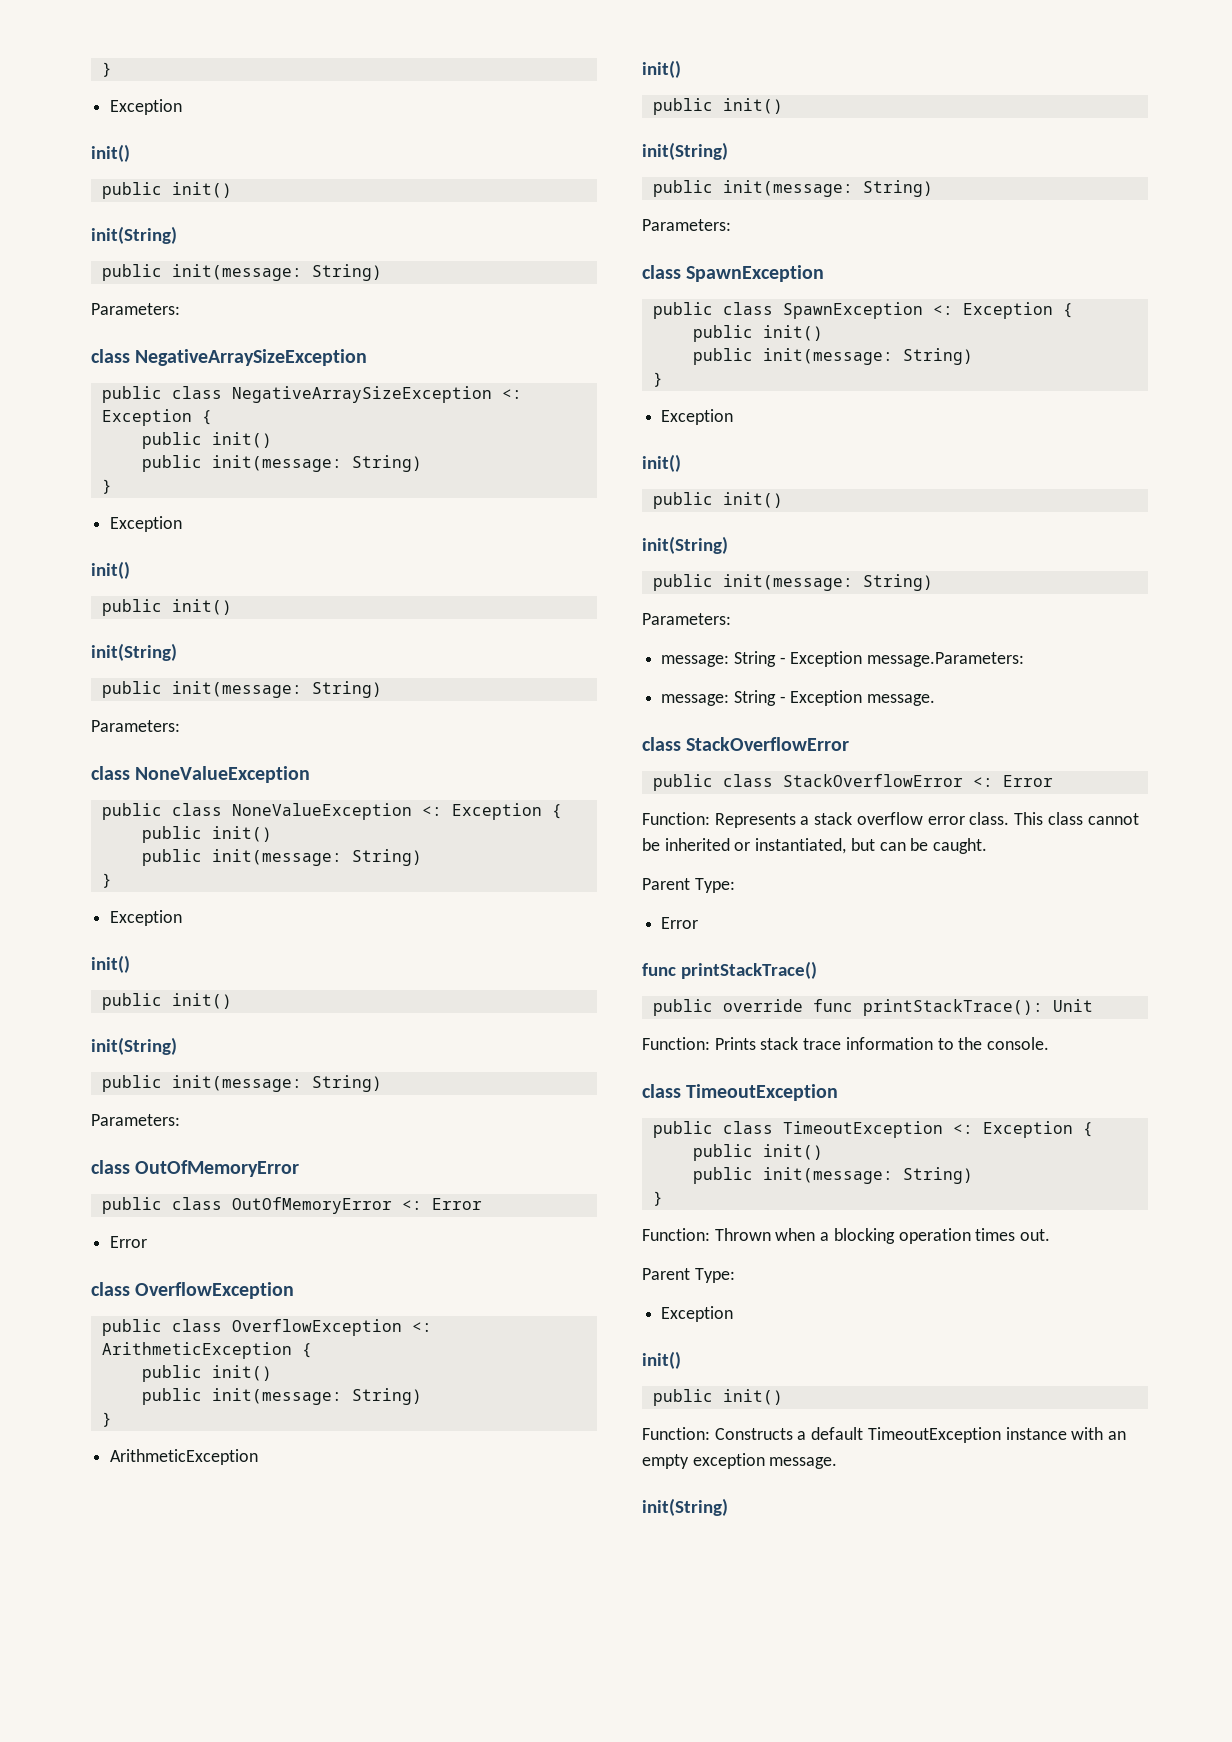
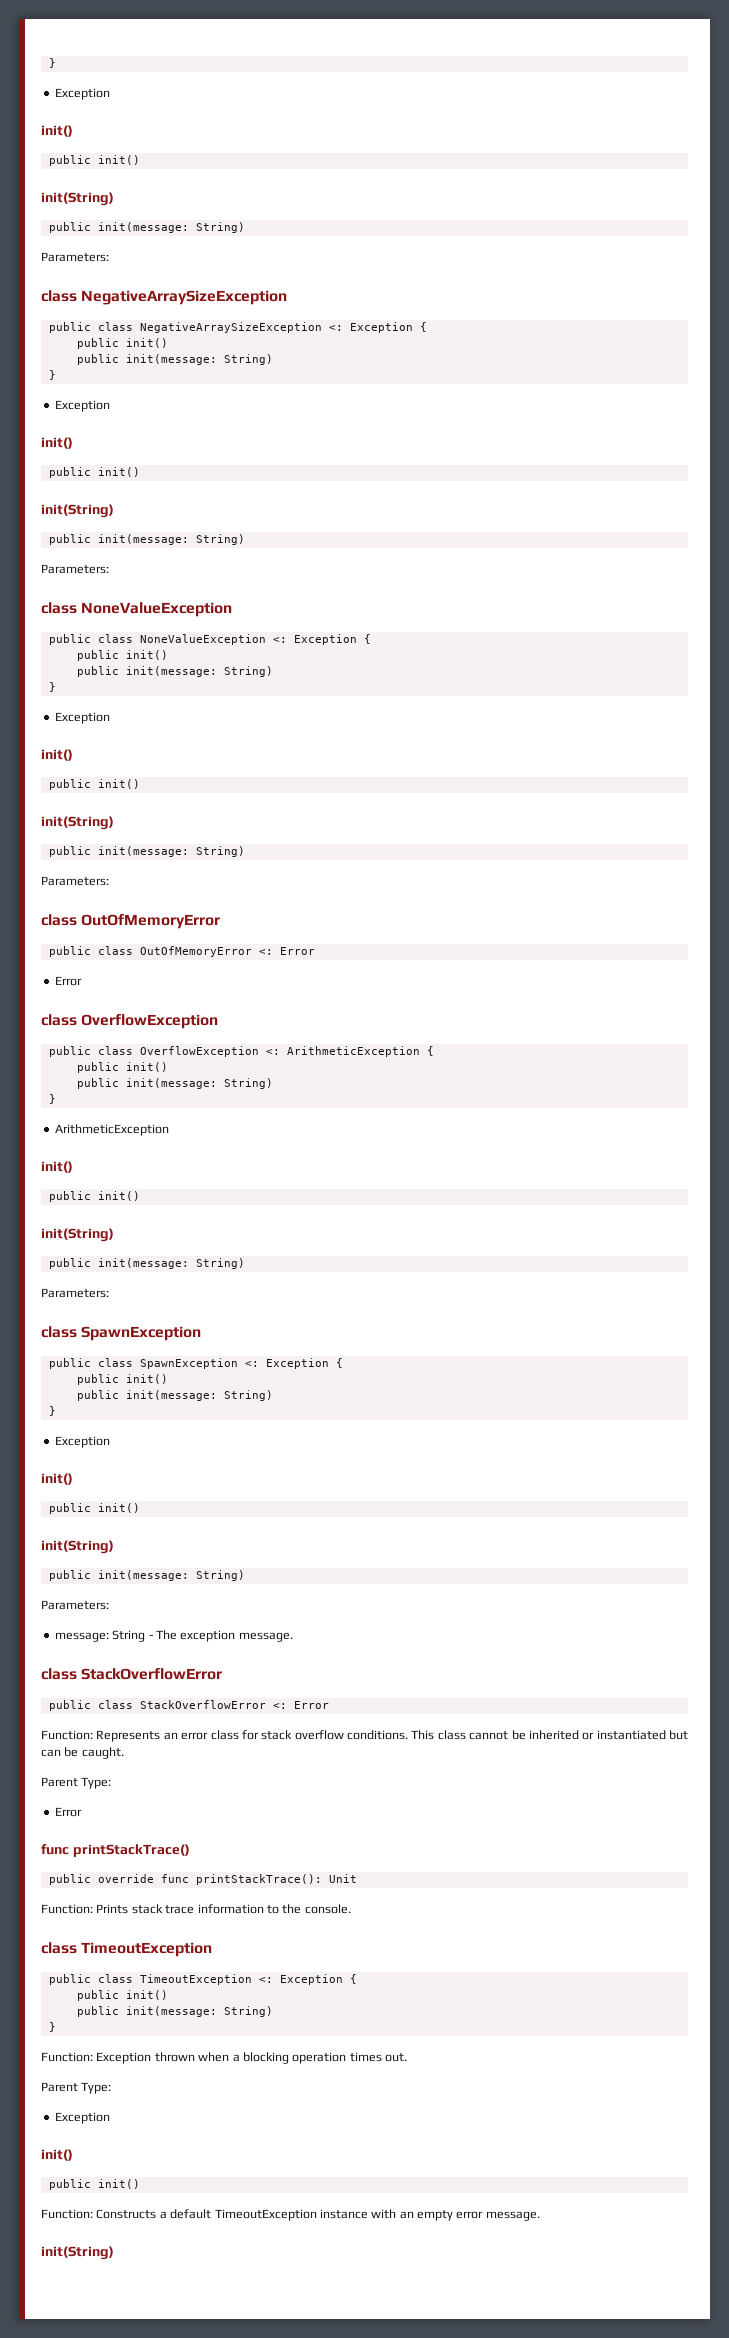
- message: String - Exception message.Parameters:
- message: String - Exception message.
+ message: String - The exception message.
- Function: Represents a stack overflow error class.
+ Function: Represents an error class for stack overflow conditions.
- This class cannot be inherited or instantiated, but can be caught.
+ This class cannot be inherited or instantiated but can be caught.
- Function: Thrown when a blocking operation times out.
+ Function: Exception thrown when a blocking operation times out.
- Function: Constructs a default TimeoutException instance with an empty exception message.
+ Function: Constructs a default TimeoutException instance with an empty error message.

